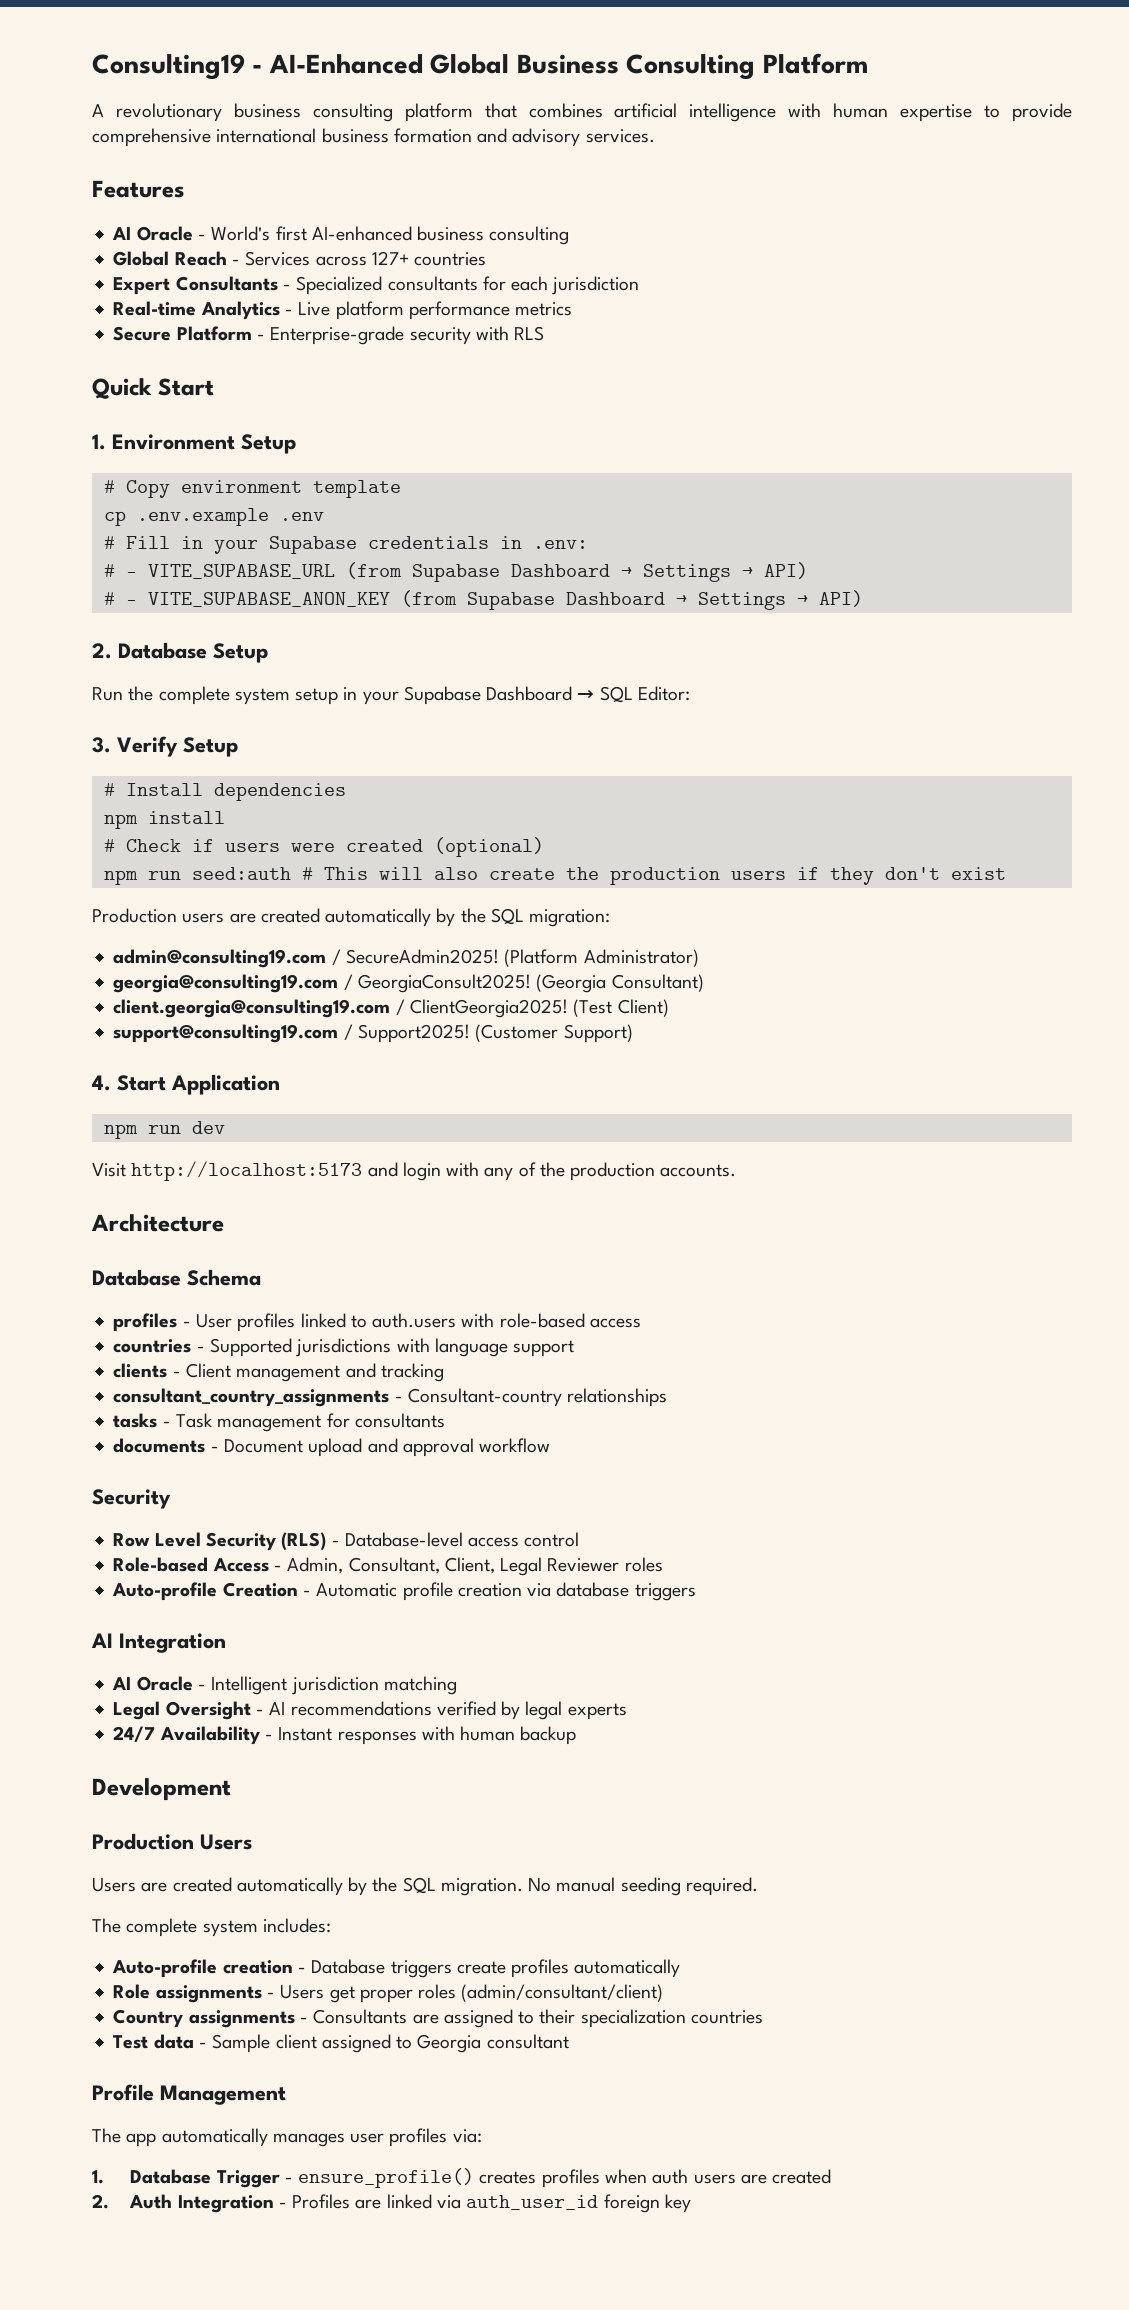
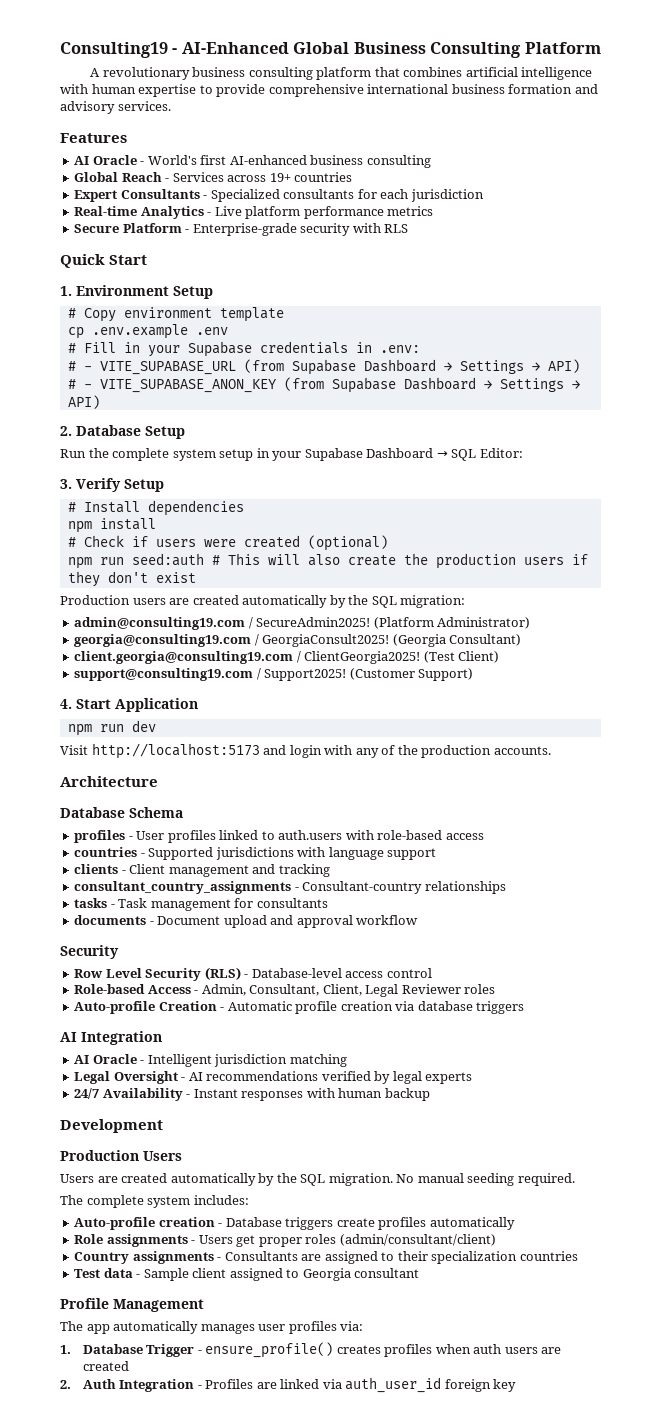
- Global Reach - Services across 127+ countries
+ Global Reach - Services across 19+ countries

